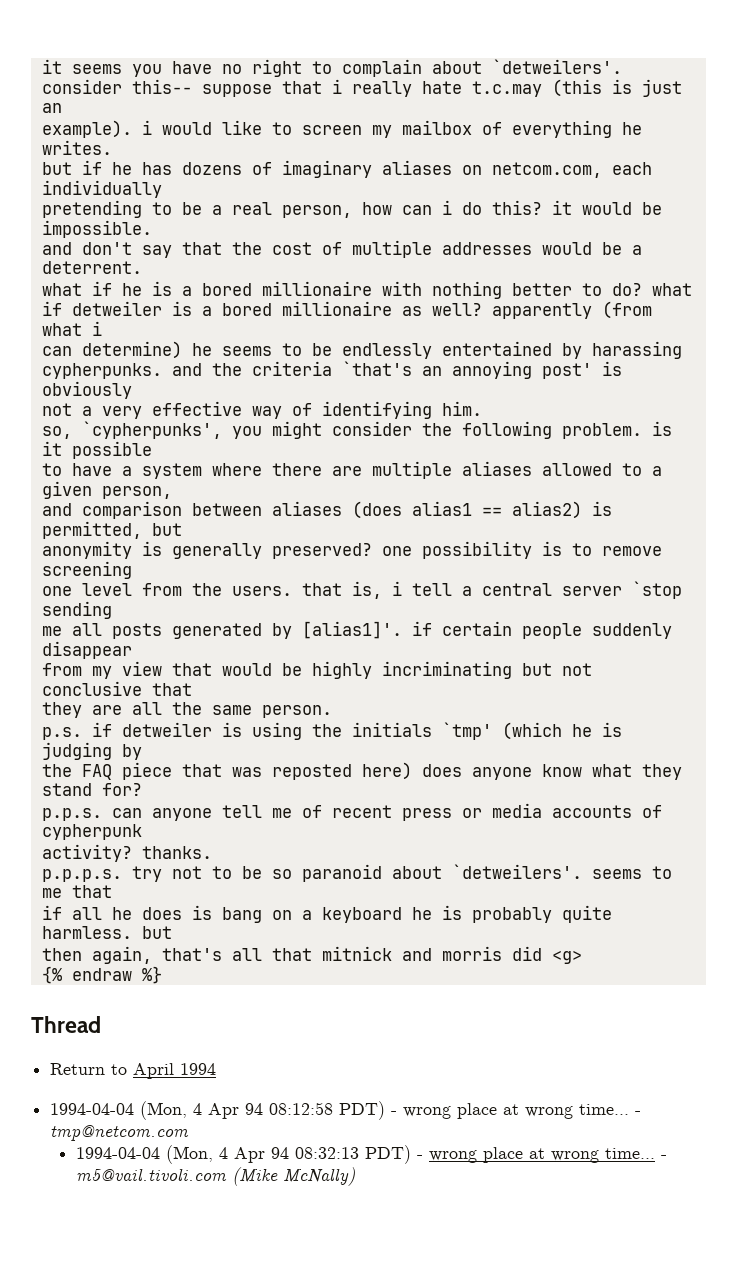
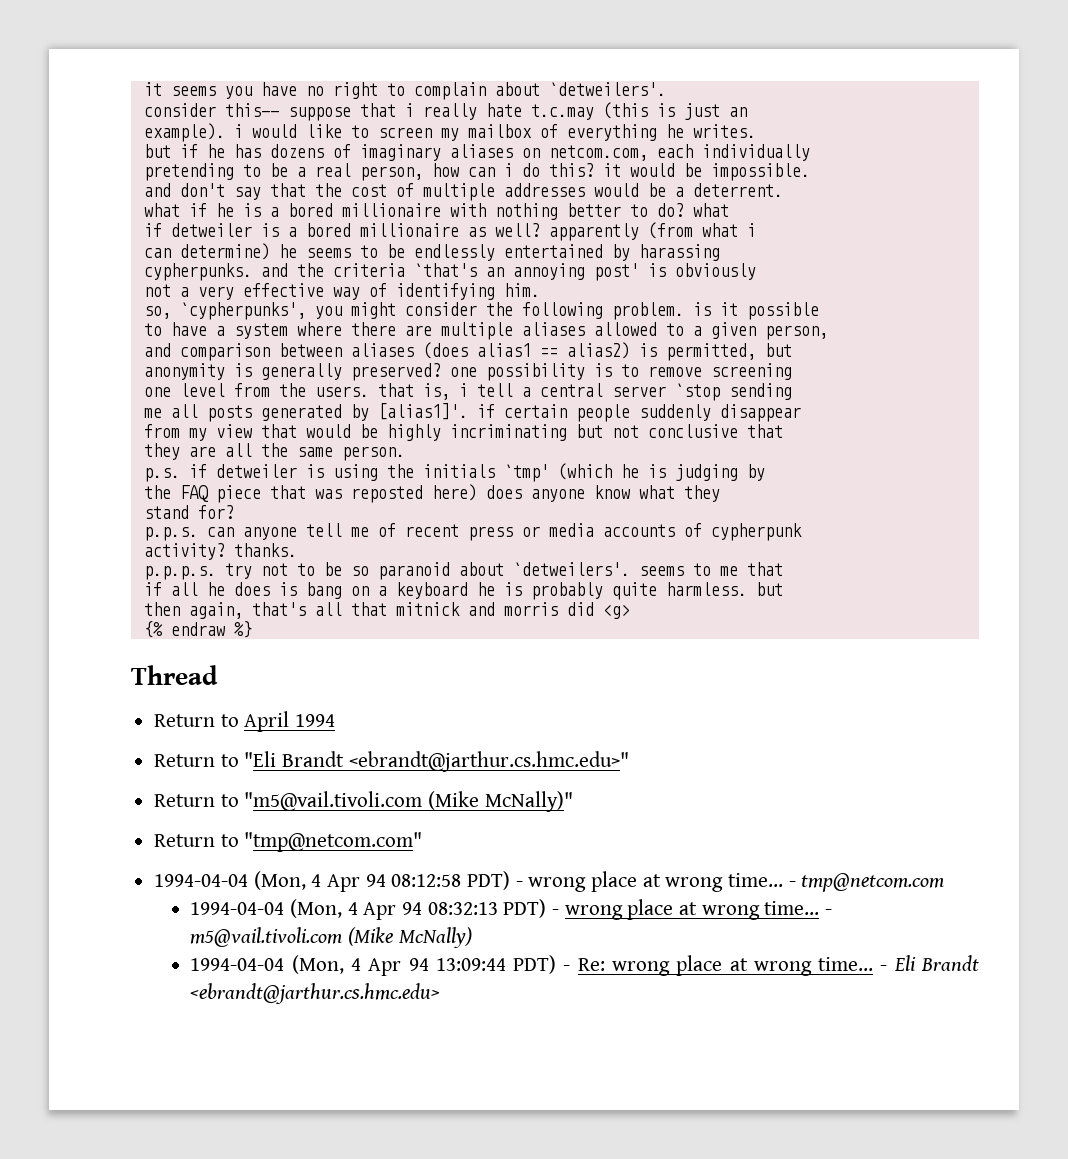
+ Return to "Eli Brandt <ebrandt@jarthur.cs.hmc.edu>"
+ Return to "m5@vail.tivoli.com (Mike McNally)"
+ Return to "tmp@netcom.com"
+ 1994-04-04 (Mon, 4 Apr 94 13:09:44 PDT) - Re: wrong place at wrong time... - Eli Brandt <ebrandt@jarthur.cs.hmc.edu>

